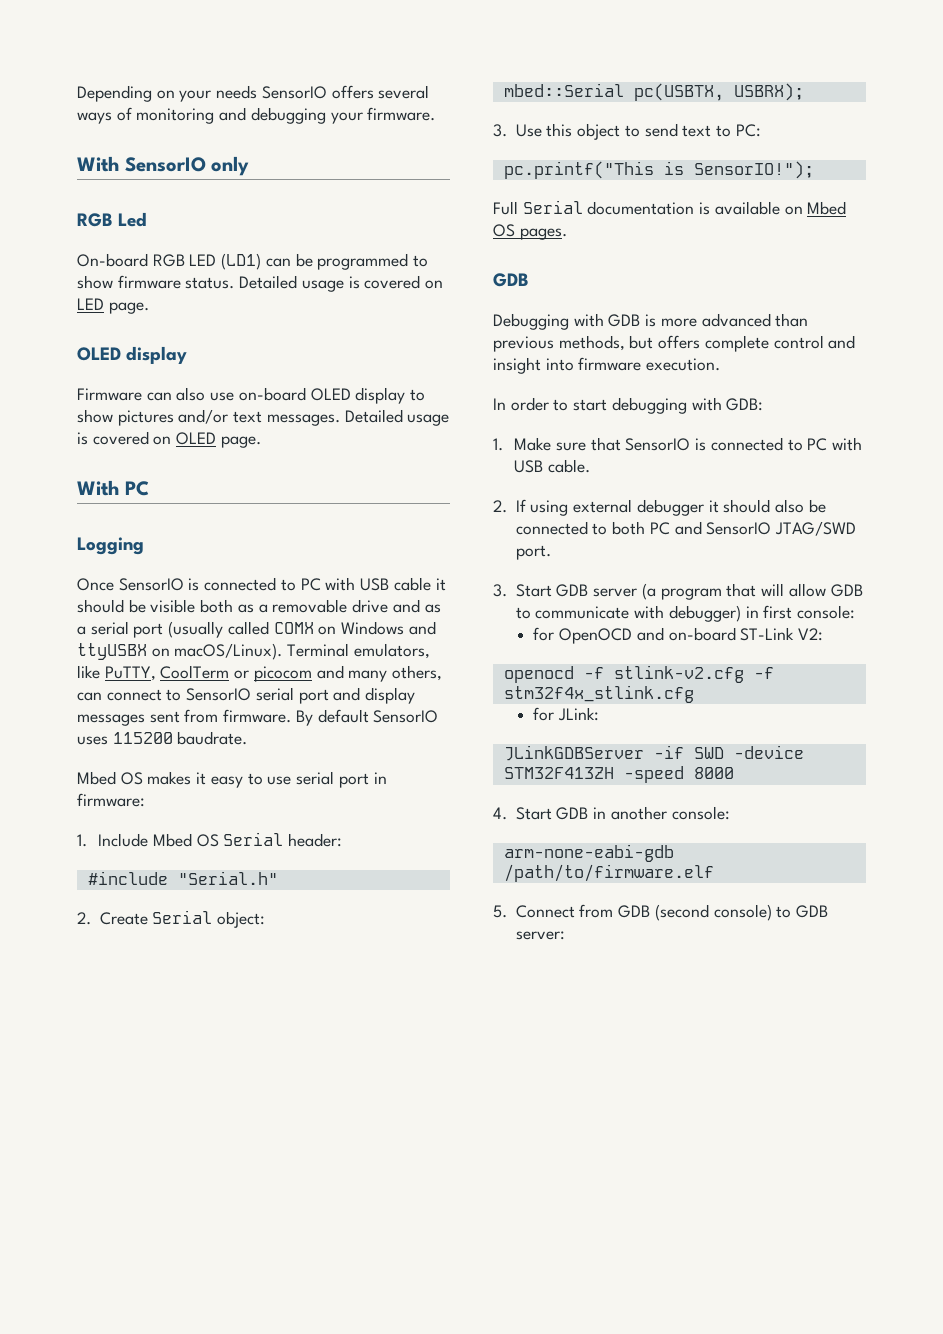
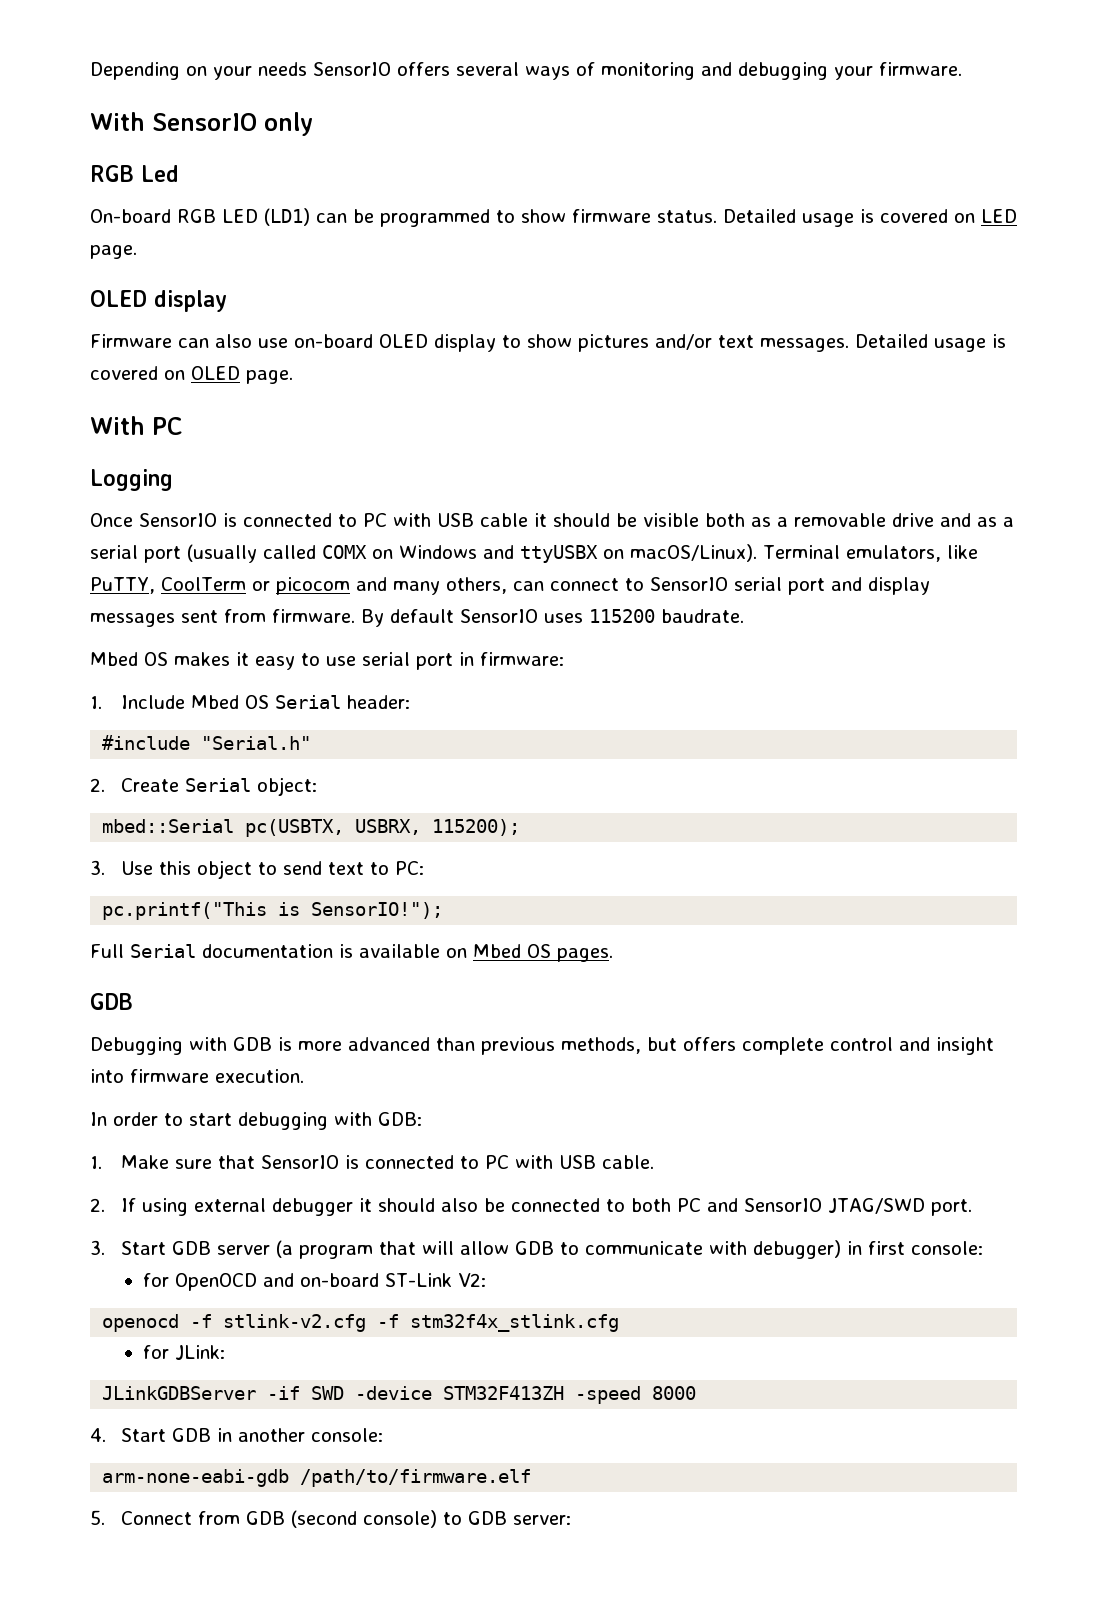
- mbed::Serial pc(USBTX, USBRX);
+ mbed::Serial pc(USBTX, USBRX, 115200);

